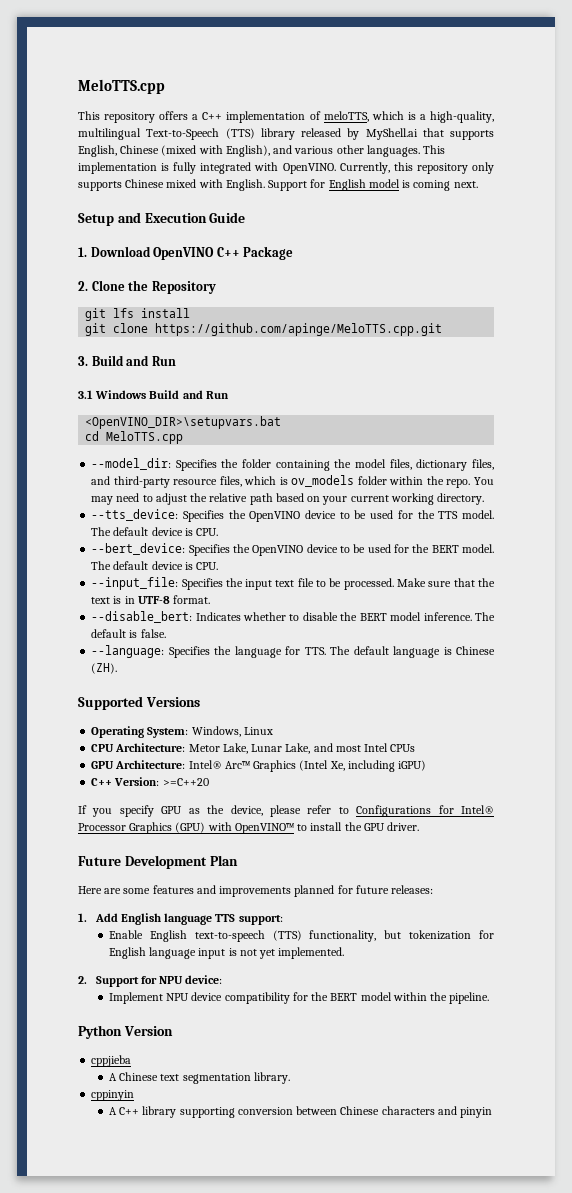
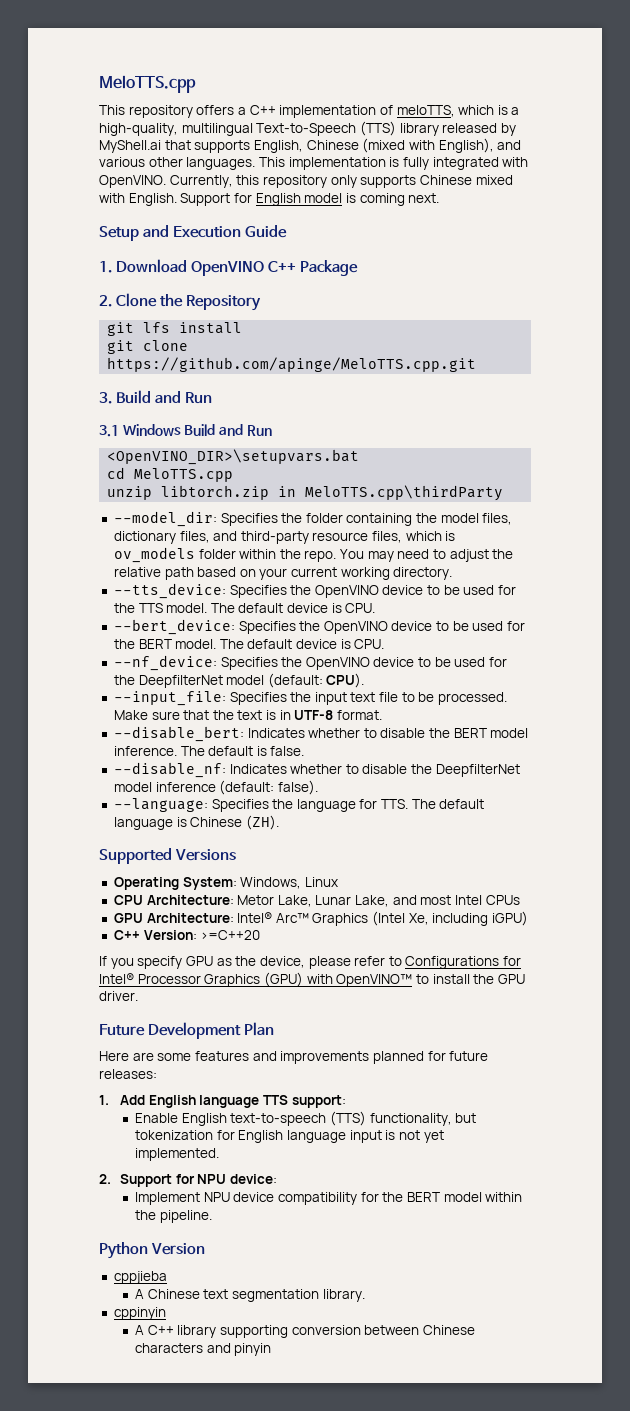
+ unzip libtorch.zip in MeloTTS.cpp\thirdParty
+ --nf_device: Specifies the OpenVINO device to be used for the DeepfilterNet model (default: CPU).
+ --disable_nf: Indicates whether to disable the DeepfilterNet model inference (default: false).

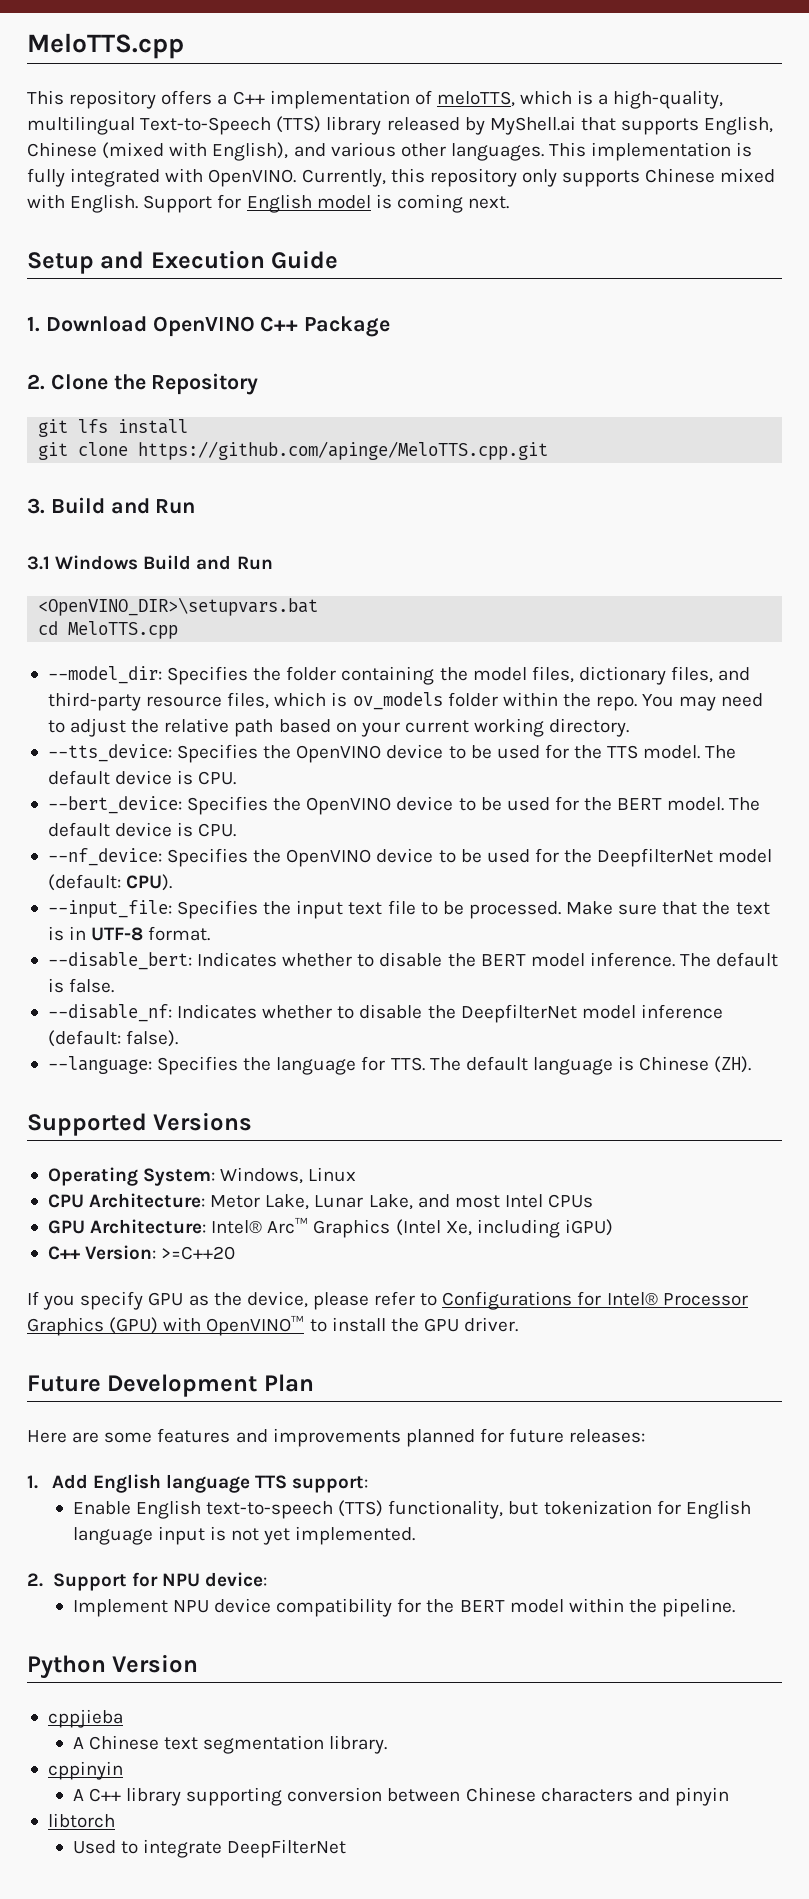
- unzip libtorch.zip in MeloTTS.cpp\thirdParty
+ libtorch
+ Used to integrate DeepFilterNet

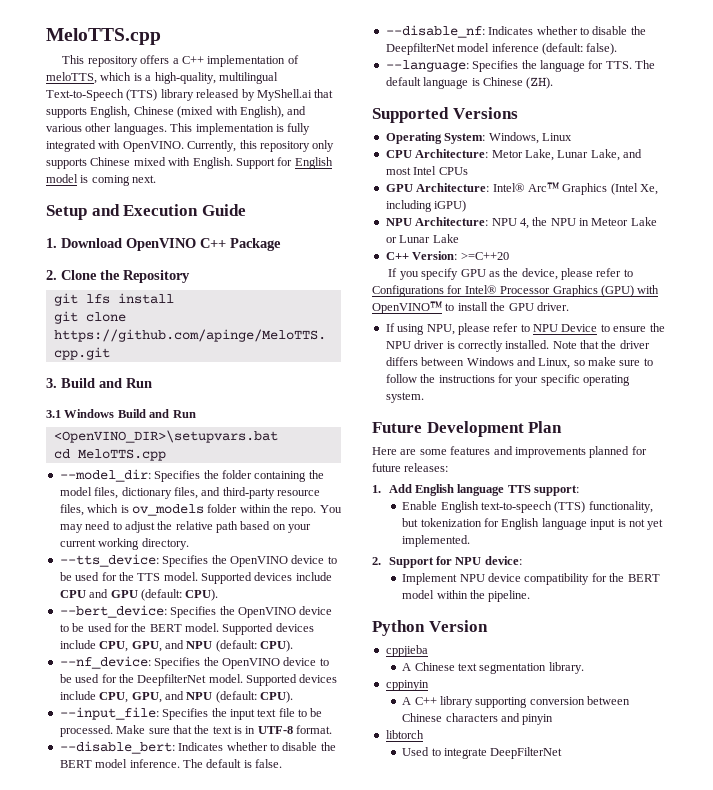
- --tts_device: Specifies the OpenVINO device to be used for the TTS model. The default device is CPU.
+ --tts_device: Specifies the OpenVINO device to be used for the TTS model. Supported devices include CPU and GPU (default: CPU).
- --bert_device: Specifies the OpenVINO device to be used for the BERT model. The default device is CPU.
+ --bert_device: Specifies the OpenVINO device to be used for the BERT model. Supported devices include CPU, GPU, and NPU (default: CPU).
- --nf_device: Specifies the OpenVINO device to be used for the DeepfilterNet model (default: CPU).
+ --nf_device: Specifies the OpenVINO device to be used for the DeepfilterNet model. Supported devices include CPU, GPU, and NPU (default: CPU).
+ NPU Architecture: NPU 4, the NPU in Meteor Lake or Lunar Lake
+ If using NPU, please refer to NPU Device to ensure the NPU driver is correctly installed. Note that the driver differs between Windows and Linux, so make sure to follow the instructions for your specific operating system.

